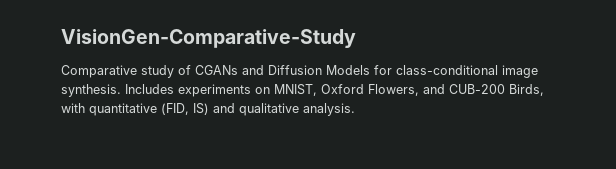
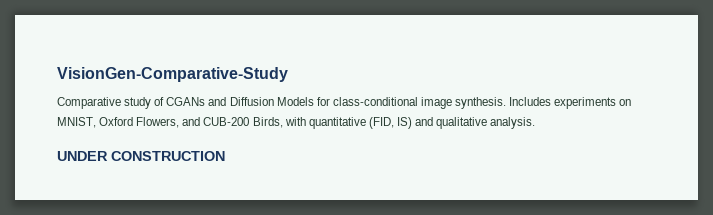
+ UNDER CONSTRUCTION

